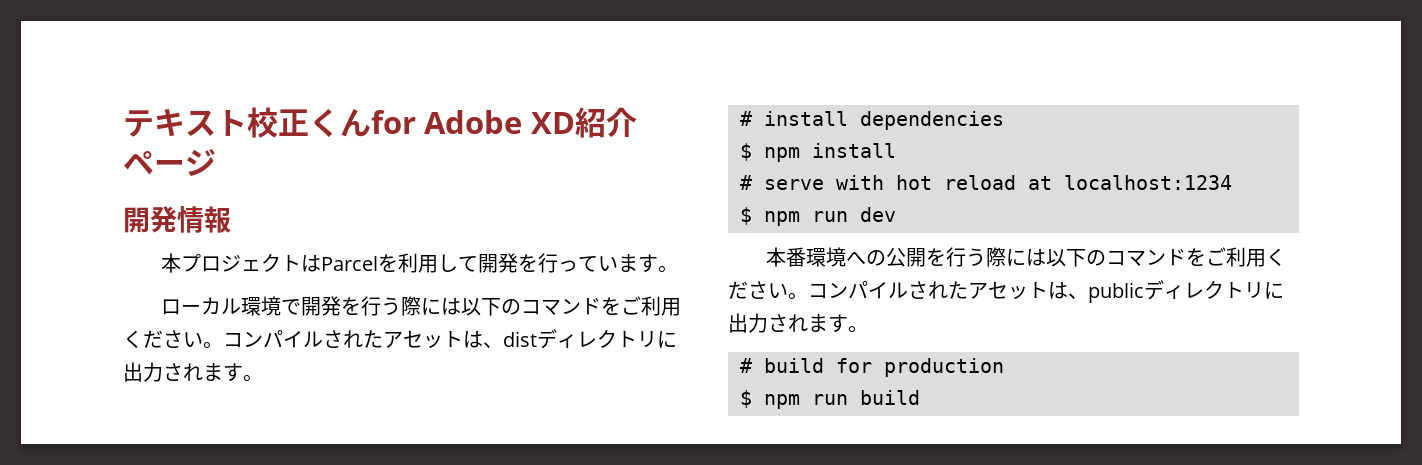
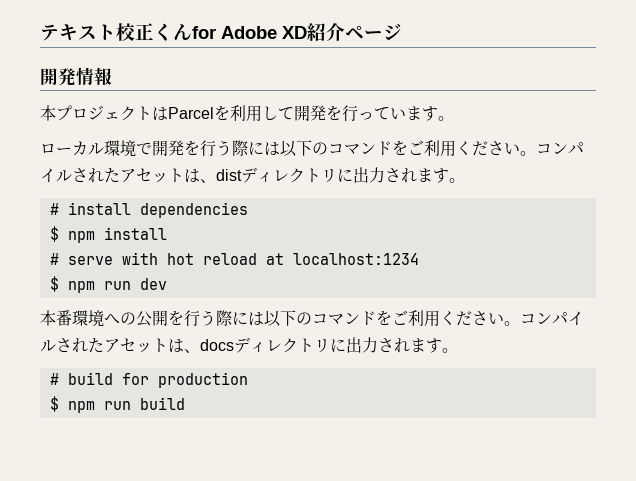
- コンパイルされたアセットは、publicディレクトリに出力されます。
+ コンパイルされたアセットは、docsディレクトリに出力されます。

